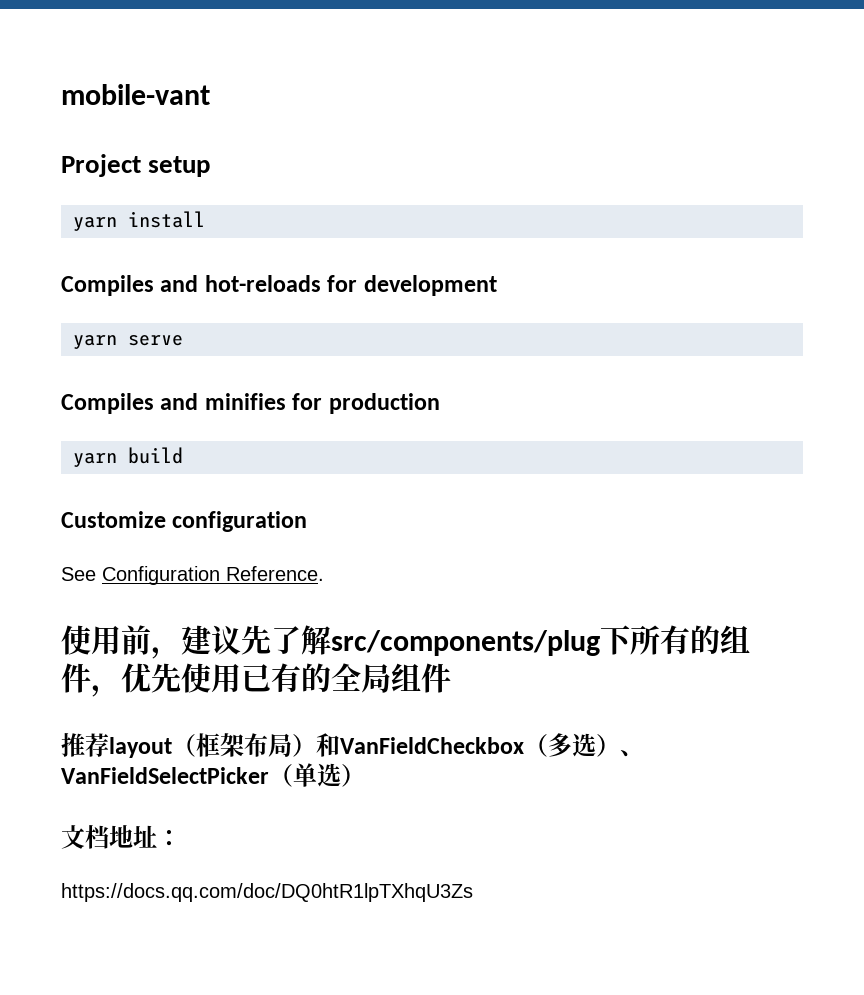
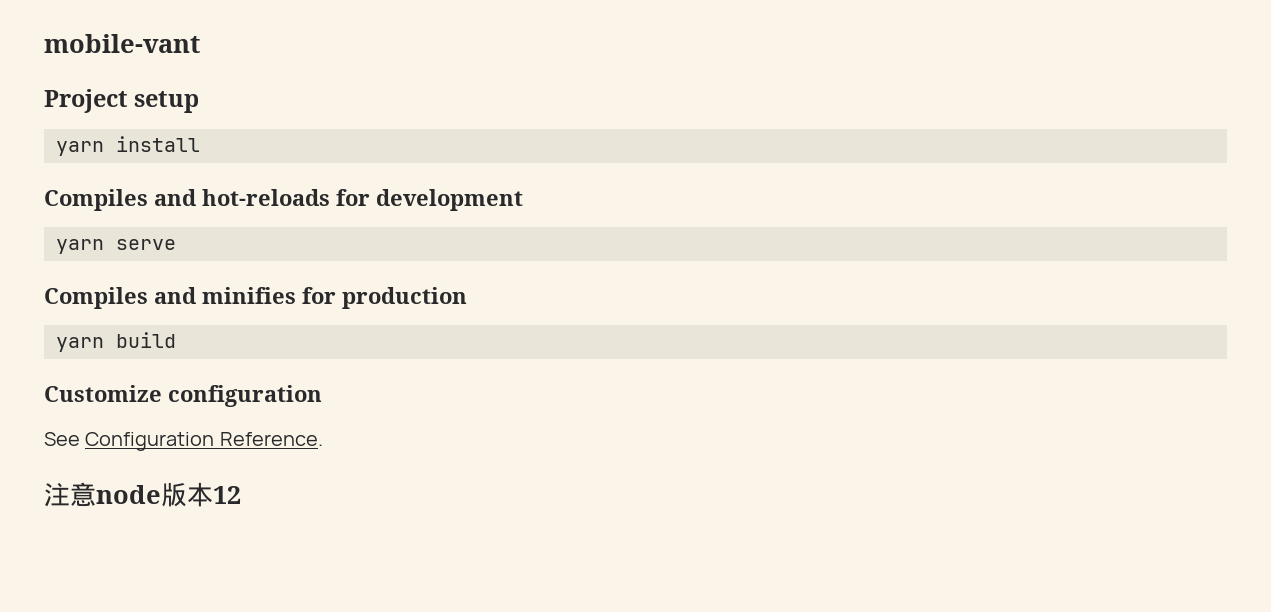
- 使用前，建议先了解src/components/plug下所有的组件，优先使用已有的全局组件
- 推荐layout（框架布局）和VanFieldCheckbox（多选）、VanFieldSelectPicker（单选）
- 文档地址：
- https://docs.qq.com/doc/DQ0htR1lpTXhqU3Zs
+ 注意node版本12

